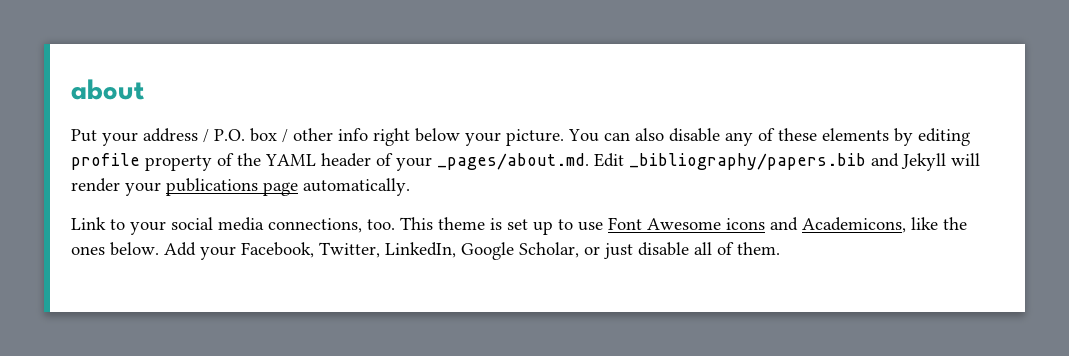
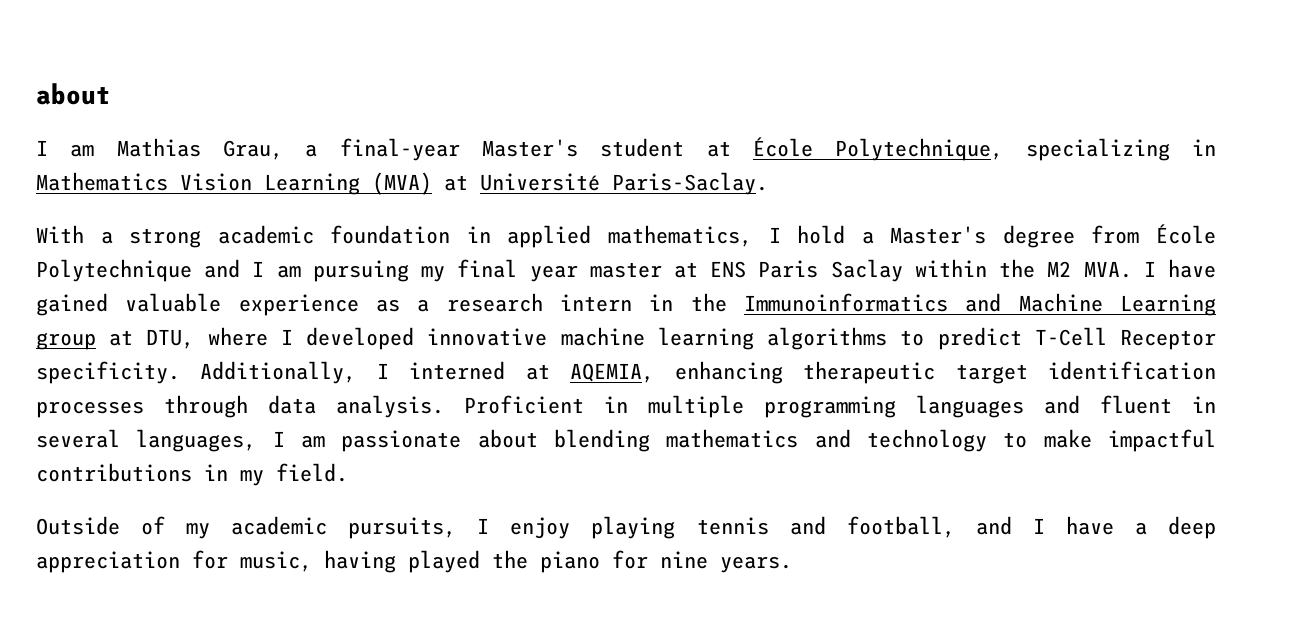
- Put your address / P.O. box / other info right below your picture. You can also disable any of these elements by editing profile property of the YAML header of your _pages/about.md. Edit _bibliography/papers.bib and Jekyll will render your publications page automatically.
- Link to your social media connections, too. This theme is set up to use Font Awesome icons and Academicons, like the ones below. Add your Facebook, Twitter, LinkedIn, Google Scholar, or just disable all of them.
+ I am Mathias Grau, a final-year Master's student at École Polytechnique, specializing in Mathematics Vision Learning (MVA) at Université Paris-Saclay.
+ With a strong academic foundation in applied mathematics, I hold a Master's degree from École Polytechnique and I am pursuing my final year master at ENS Paris Saclay within the M2 MVA. I have gained valuable experience as a research intern in the Immunoinformatics and Machine Learning group at DTU, where I developed innovative machine learning algorithms to predict T-Cell Receptor specificity. Additionally, I interned at AQEMIA, enhancing therapeutic target identification processes through data analysis. Proficient in multiple programming languages and fluent in several languages, I am passionate about blending mathematics and technology to make impactful contributions in my field.
+ Outside of my academic pursuits, I enjoy playing tennis and football, and I have a deep appreciation for music, having played the piano for nine years.

